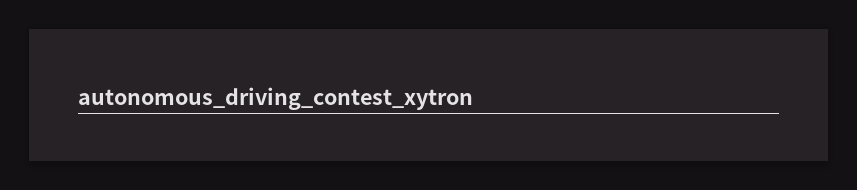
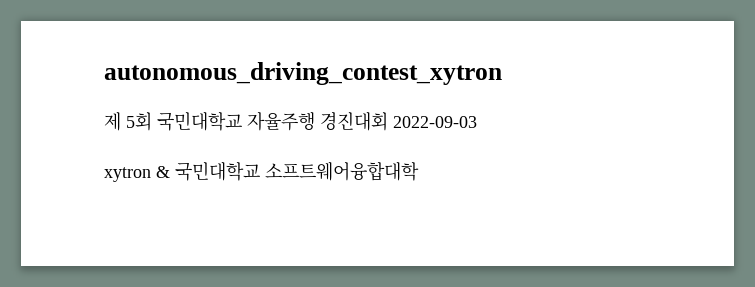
+ 제 5회 국민대학교 자율주행 경진대회 2022-09-03
+ xytron & 국민대학교 소프트웨어융합대학

